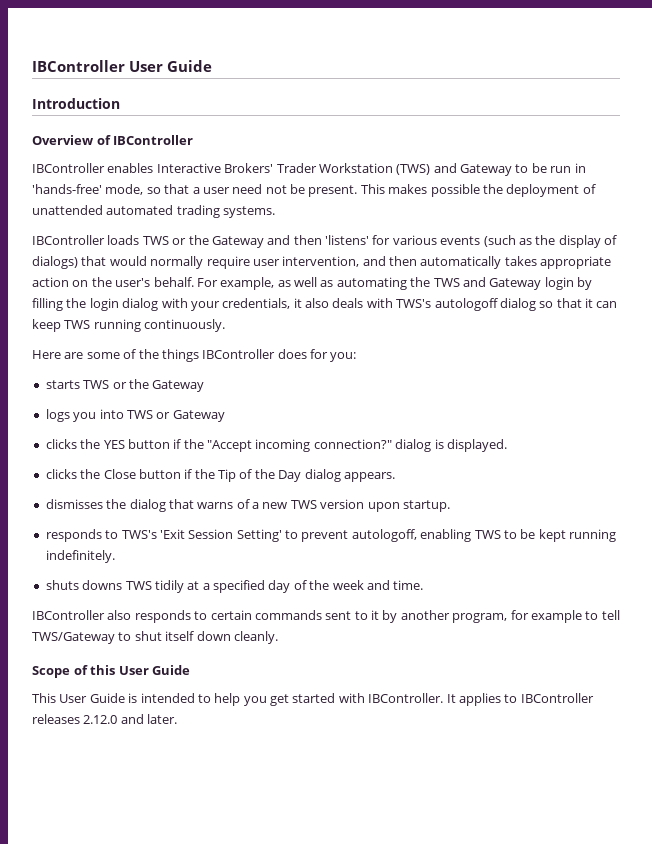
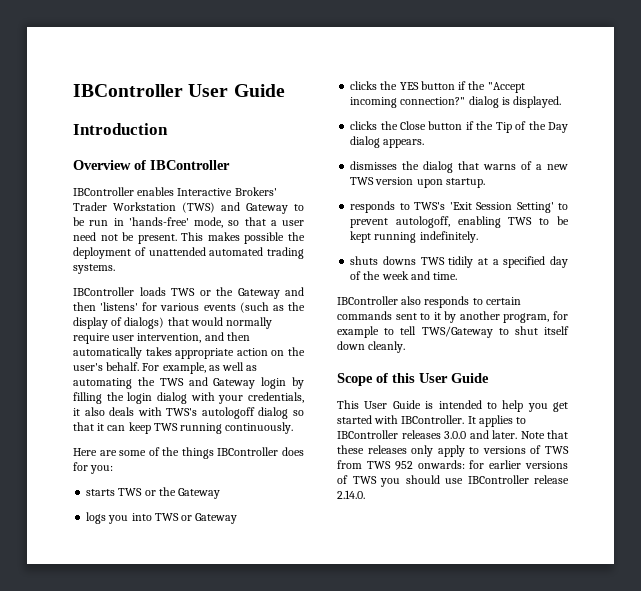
- It applies to IBController releases 2.12.0 and later.
+ It applies to IBController releases 3.0.0 and later.
+ Note that these releases only apply to versions of TWS from TWS 952 onwards: for earlier versions of TWS you should use IBController release 2.14.0.

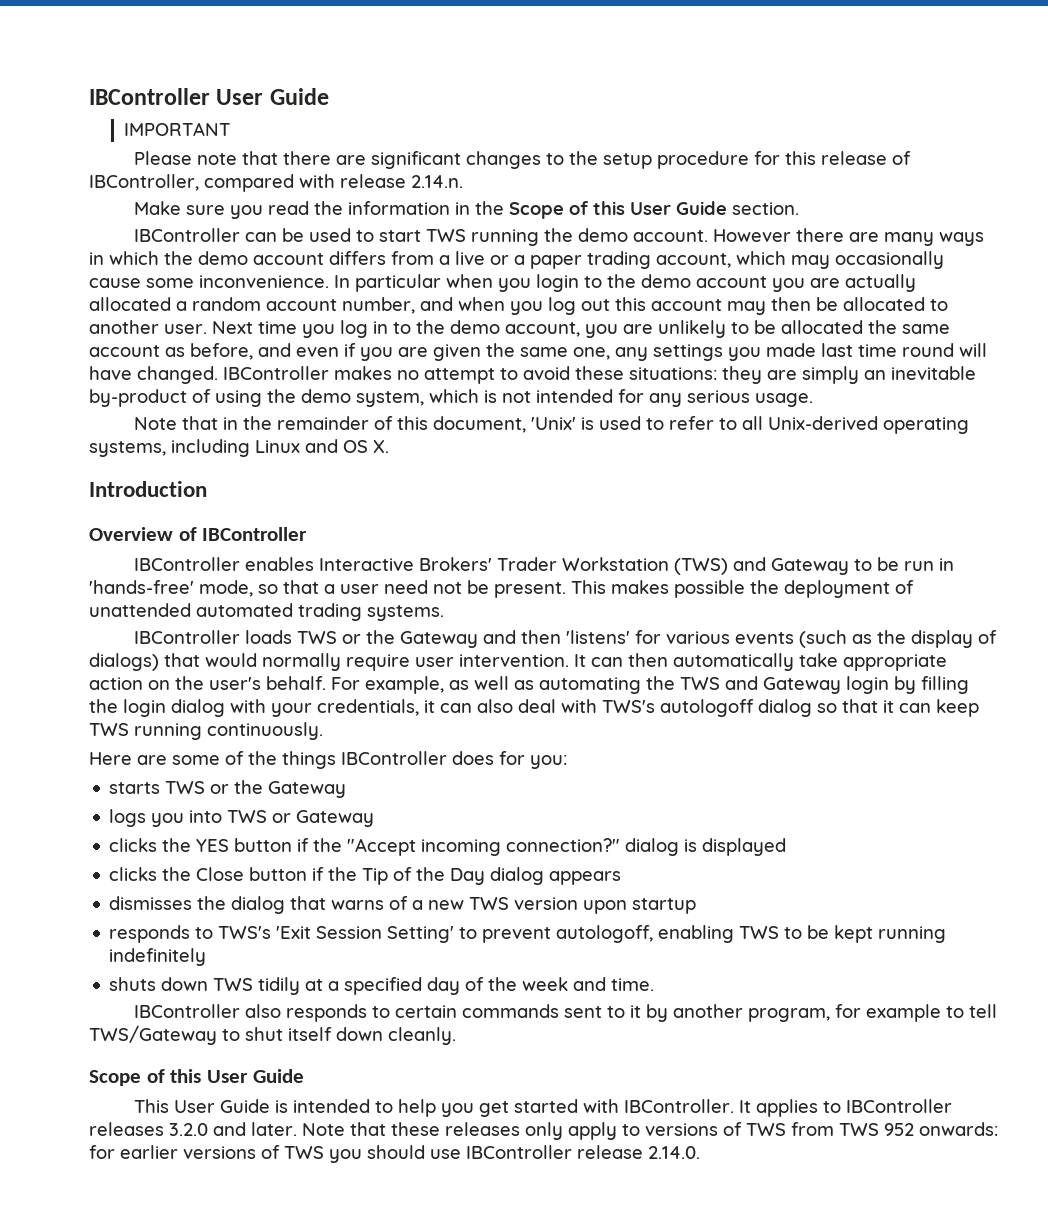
+ IMPORTANT
+ Please note that there are significant changes to the setup procedure for this release of IBController, compared with release 2.14.n.
+ Make sure you read the information in the Scope of this User Guide section.
+ IBController can be used to start TWS running the demo account. However there are many ways in which the demo account differs from a live or a paper trading account, which may occasionally cause some inconvenience. In particular when you login to the demo account you are actually allocated a random account number, and when you log out this account may then be allocated to another user. Next time you log in to the demo account, you are unlikely to be allocated the same account as before, and even if you are given the same one, any settings you made last time round will have changed. IBController makes no attempt to avoid these situations: they are simply an inevitable by-product of using the demo system, which is not intended for any serious usage.
+ Note that in the remainder of this document, 'Unix' is used to refer to all Unix-derived operating systems, including Linux and OS X.
- IBController loads TWS or the Gateway and then 'listens' for various events (such as the display of dialogs) that would normally require user intervention, and then automatically takes appropriate action on the user's behalf.
+ IBController loads TWS or the Gateway and then 'listens' for various events (such as the display of dialogs) that would normally require user intervention. It can then automatically take appropriate action on the user's behalf.
- For example, as well as automating the TWS and Gateway login by filling the login dialog with your credentials, it also deals with TWS's autologoff dialog so that it can keep TWS running continuously.
+ For example, as well as automating the TWS and Gateway login by filling the login dialog with your credentials, it can also deal with TWS's autologoff dialog so that it can keep TWS running continuously.
- clicks the YES button if the "Accept incoming connection?" dialog is displayed.
+ clicks the YES button if the "Accept incoming connection?" dialog is displayed
- clicks the Close button if the Tip of the Day dialog appears.
+ clicks the Close button if the Tip of the Day dialog appears
- dismisses the dialog that warns of a new TWS version upon startup.
+ dismisses the dialog that warns of a new TWS version upon startup
- responds to TWS's 'Exit Session Setting' to prevent autologoff, enabling TWS to be kept running indefinitely.
+ responds to TWS's 'Exit Session Setting' to prevent autologoff, enabling TWS to be kept running indefinitely
- shuts downs TWS tidily at a specified day of the week and time.
+ shuts down TWS tidily at a specified day of the week and time.
- It applies to IBController releases 3.0.0 and later.
+ It applies to IBController releases 3.2.0 and later.

